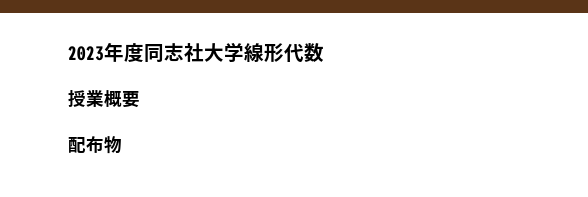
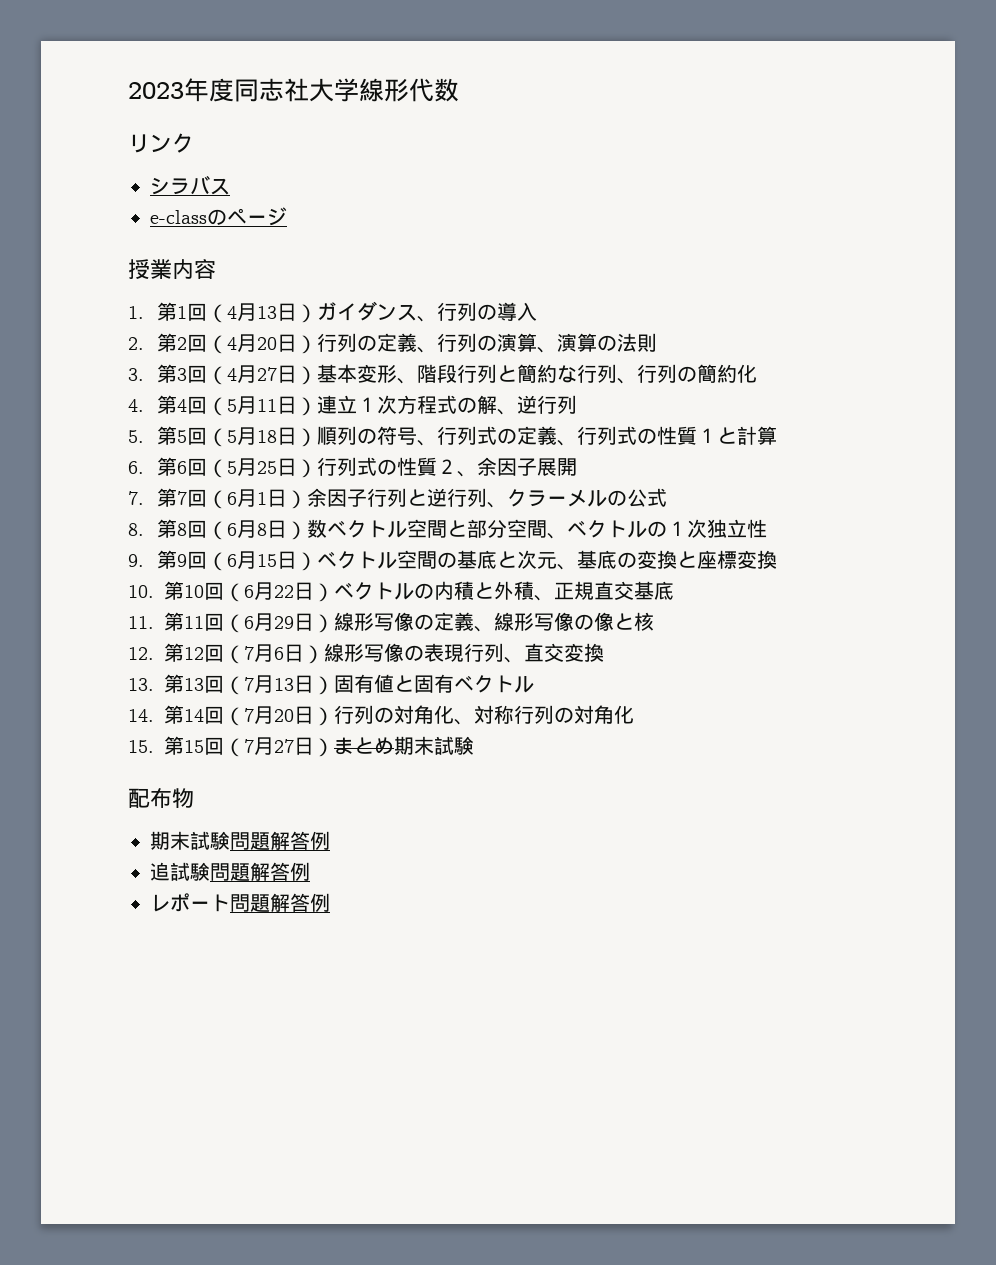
- 授業概要
+ リンク
+ シラバス
+ e-classのページ
+ 授業内容
+ 1.第1回（4月13日）ガイダンス、行列の導入
+ 2.第2回（4月20日）行列の定義、行列の演算、演算の法則
+ 3.第3回（4月27日）基本変形、階段行列と簡約な行列、行列の簡約化
+ 4.第4回（5月11日）連立１次方程式の解、逆行列
+ 5.第5回（5月18日）順列の符号、行列式の定義、行列式の性質１と計算
+ 6.第6回（5月25日）行列式の性質２、余因子展開
+ 7.第7回（6月1日）余因子行列と逆行列、クラーメルの公式
+ 8.第8回（6月8日）数ベクトル空間と部分空間、ベクトルの１次独立性
+ 9.第9回（6月15日）ベクトル空間の基底と次元、基底の変換と座標変換
+ 10.第10回（6月22日）ベクトルの内積と外積、正規直交基底
+ 11.第11回（6月29日）線形写像の定義、線形写像の像と核
+ 12.第12回（7月6日）線形写像の表現行列、直交変換
+ 13.第13回（7月13日）固有値と固有ベクトル
+ 14.第14回（7月20日）行列の対角化、対称行列の対角化
+ 15.第15回（7月27日）まとめ期末試験
  配布物
+ 期末試験問題解答例
+ 追試験問題解答例
+ レポート問題解答例

